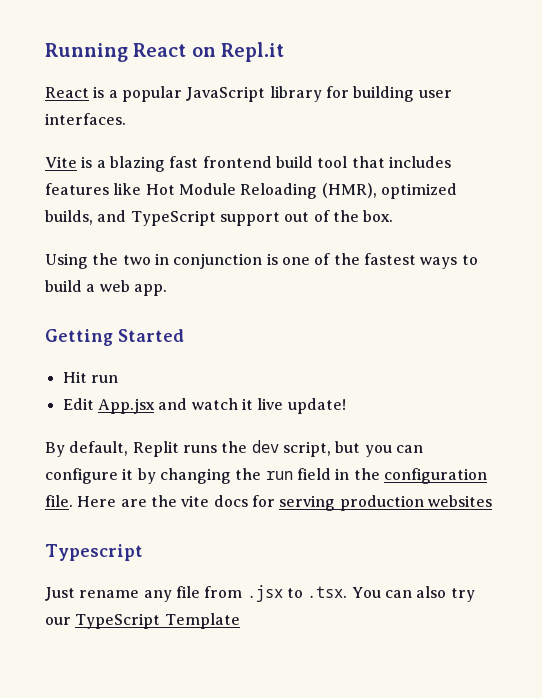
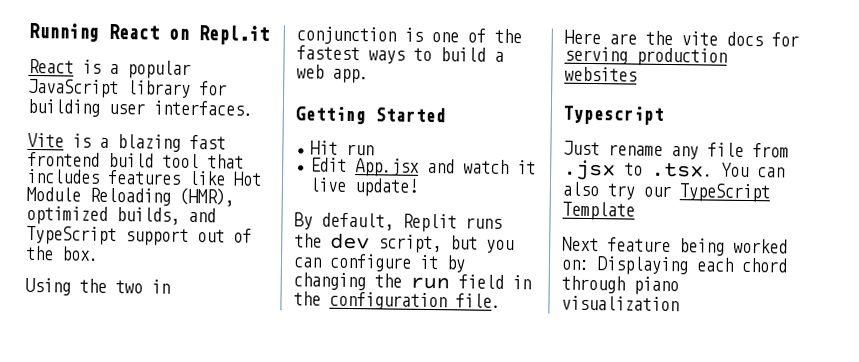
+ Next feature being worked on: Displaying each chord through piano visualization

